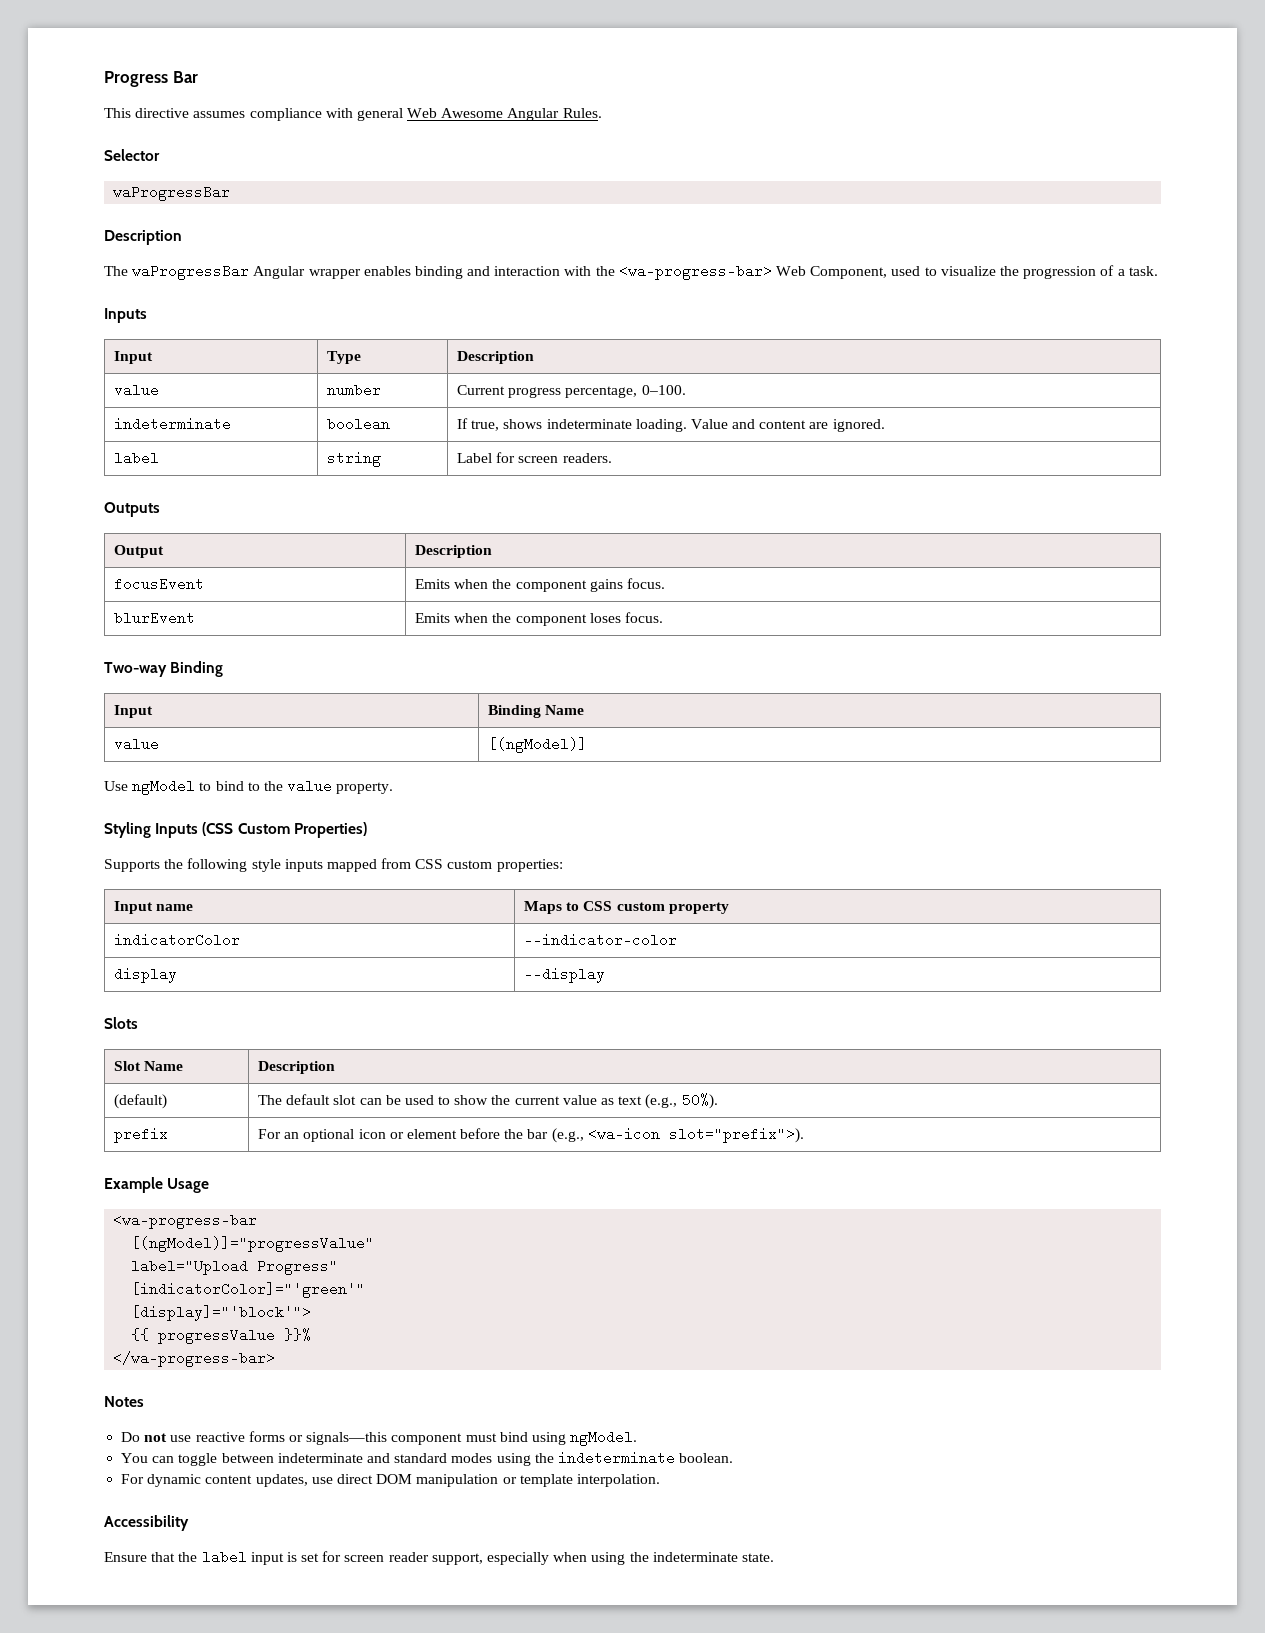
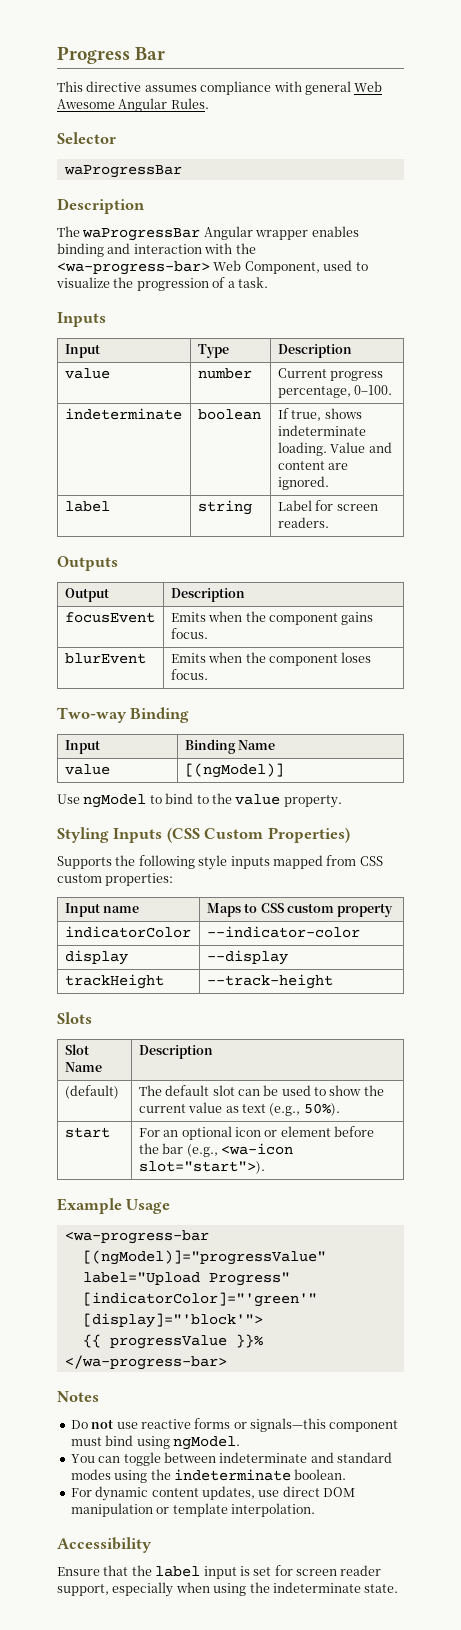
+ trackHeight | --track-height
- prefix | For an optional icon or element before the bar (e.g., <wa-icon slot="prefix">).
+ start | For an optional icon or element before the bar (e.g., <wa-icon slot="start">).

